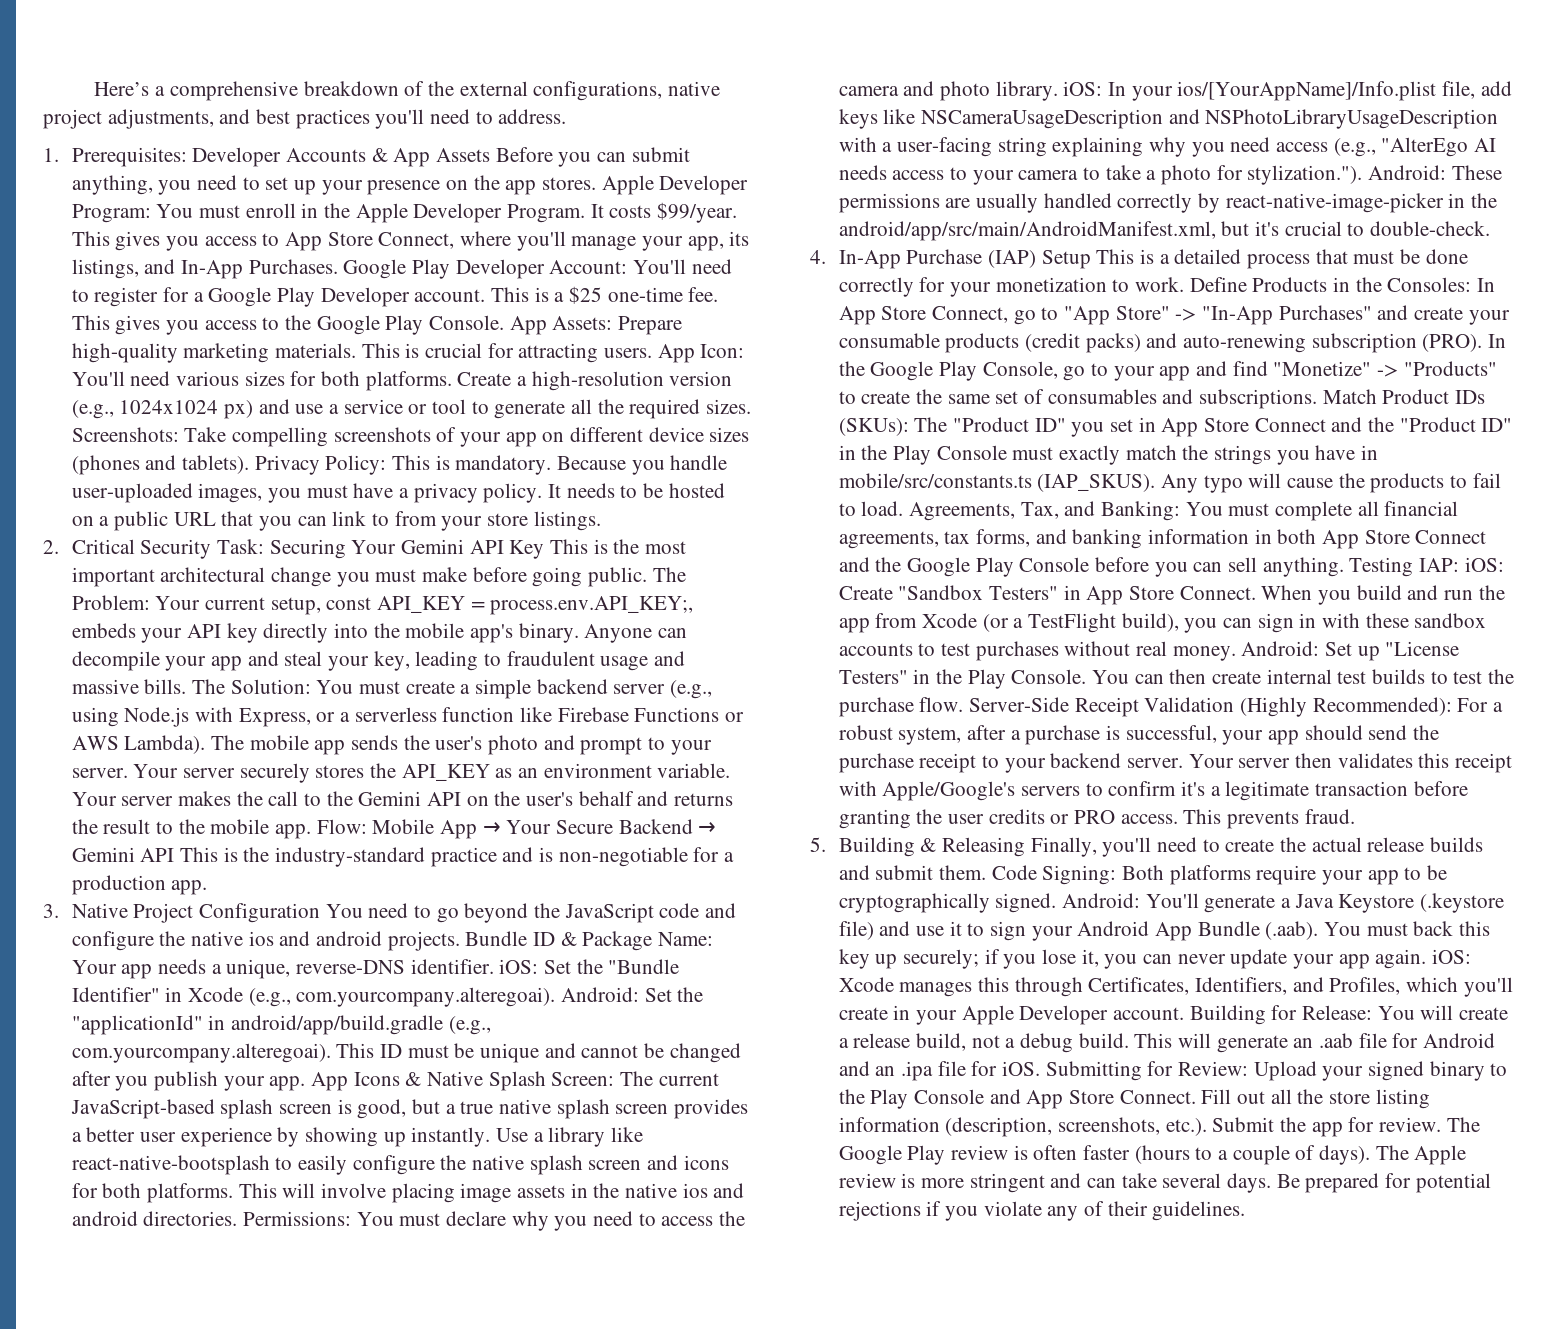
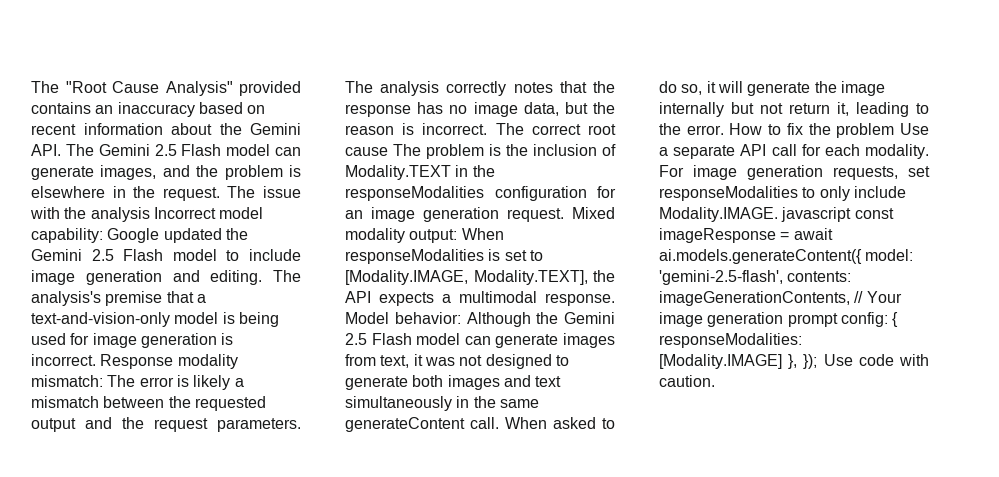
- Here’s a comprehensive breakdown of the external configurations, native project adjustments, and best practices you'll need to address.
- 1. Prerequisites: Developer Accounts & App Assets Before you can submit anything, you need to set up your presence on the app stores. Apple Developer Program: You must enroll in the Apple Developer Program. It costs $99/year. This gives you access to App Store Connect, where you'll manage your app, its listings, and In-App Purchases. Google Play Developer Account: You'll need to register for a Google Play Developer account. This is a $25 one-time fee. This gives you access to the Google Play Console. App Assets: Prepare high-quality marketing materials. This is crucial for attracting users. App Icon: You'll need various sizes for both platforms. Create a high-resolution version (e.g., 1024x1024 px) and use a service or tool to generate all the required sizes. Screenshots: Take compelling screenshots of your app on different device sizes (phones and tablets). Privacy Policy: This is mandatory. Because you handle user-uploaded images, you must have a privacy policy. It needs to be hosted on a public URL that you can link to from your store listings.
- 2. Critical Security Task: Securing Your Gemini API Key This is the most important architectural change you must make before going public. The Problem: Your current setup, const API_KEY = process.env.API_KEY;, embeds your API key directly into the mobile app's binary. Anyone can decompile your app and steal your key, leading to fraudulent usage and massive bills. The Solution: You must create a simple backend server (e.g., using Node.js with Express, or a serverless function like Firebase Functions or AWS Lambda). The mobile app sends the user's photo and prompt to your server. Your server securely stores the API_KEY as an environment variable. Your server makes the call to the Gemini API on the user's behalf and returns the result to the mobile app. Flow: Mobile App → Your Secure Backend → Gemini API This is the industry-standard practice and is non-negotiable for a production app.
- 3. Native Project Configuration You need to go beyond the JavaScript code and configure the native ios and android projects. Bundle ID & Package Name: Your app needs a unique, reverse-DNS identifier. iOS: Set the "Bundle Identifier" in Xcode (e.g., com.yourcompany.alteregoai). Android: Set the "applicationId" in android/app/build.gradle (e.g., com.yourcompany.alteregoai). This ID must be unique and cannot be changed after you publish your app. App Icons & Native Splash Screen: The current JavaScript-based splash screen is good, but a true native splash screen provides a better user experience by showing up instantly. Use a library like react-native-bootsplash to easily configure the native splash screen and icons for both platforms. This will involve placing image assets in the native ios and android directories. Permissions: You must declare why you need to access the camera and photo library. iOS: In your ios/[YourAppName]/Info.plist file, add keys like NSCameraUsageDescription and NSPhotoLibraryUsageDescription with a user-facing string explaining why you need access (e.g., "AlterEgo AI needs access to your camera to take a photo for stylization."). Android: These permissions are usually handled correctly by react-native-image-picker in the android/app/src/main/AndroidManifest.xml, but it's crucial to double-check.
- 4. In-App Purchase (IAP) Setup This is a detailed process that must be done correctly for your monetization to work. Define Products in the Consoles: In App Store Connect, go to "App Store" -> "In-App Purchases" and create your consumable products (credit packs) and auto-renewing subscription (PRO). In the Google Play Console, go to your app and find "Monetize" -> "Products" to create the same set of consumables and subscriptions. Match Product IDs (SKUs): The "Product ID" you set in App Store Connect and the "Product ID" in the Play Console must exactly match the strings you have in mobile/src/constants.ts (IAP_SKUS). Any typo will cause the products to fail to load. Agreements, Tax, and Banking: You must complete all financial agreements, tax forms, and banking information in both App Store Connect and the Google Play Console before you can sell anything. Testing IAP: iOS: Create "Sandbox Testers" in App Store Connect. When you build and run the app from Xcode (or a TestFlight build), you can sign in with these sandbox accounts to test purchases without real money. Android: Set up "License Testers" in the Play Console. You can then create internal test builds to test the purchase flow. Server-Side Receipt Validation (Highly Recommended): For a robust system, after a purchase is successful, your app should send the purchase receipt to your backend server. Your server then validates this receipt with Apple/Google's servers to confirm it's a legitimate transaction before granting the user credits or PRO access. This prevents fraud.
- 5. Building & Releasing Finally, you'll need to create the actual release builds and submit them. Code Signing: Both platforms require your app to be cryptographically signed. Android: You'll generate a Java Keystore (.keystore file) and use it to sign your Android App Bundle (.aab). You must back this key up securely; if you lose it, you can never update your app again. iOS: Xcode manages this through Certificates, Identifiers, and Profiles, which you'll create in your Apple Developer account. Building for Release: You will create a release build, not a debug build. This will generate an .aab file for Android and an .ipa file for iOS. Submitting for Review: Upload your signed binary to the Play Console and App Store Connect. Fill out all the store listing information (description, screenshots, etc.). Submit the app for review. The Google Play review is often faster (hours to a couple of days). The Apple review is more stringent and can take several days. Be prepared for potential rejections if you violate any of their guidelines.
+ The "Root Cause Analysis" provided contains an inaccuracy based on recent information about the Gemini API. The Gemini 2.5 Flash model can generate images, and the problem is elsewhere in the request. The issue with the analysis Incorrect model capability: Google updated the Gemini 2.5 Flash model to include image generation and editing. The analysis's premise that a text-and-vision-only model is being used for image generation is incorrect. Response modality mismatch: The error is likely a mismatch between the requested output and the request parameters. The analysis correctly notes that the response has no image data, but the reason is incorrect. The correct root cause The problem is the inclusion of Modality.TEXT in the responseModalities configuration for an image generation request. Mixed modality output: When responseModalities is set to [Modality.IMAGE, Modality.TEXT], the API expects a multimodal response. Model behavior: Although the Gemini 2.5 Flash model can generate images from text, it was not designed to generate both images and text simultaneously in the same generateContent call. When asked to do so, it will generate the image internally but not return it, leading to the error. How to fix the problem Use a separate API call for each modality. For image generation requests, set responseModalities to only include Modality.IMAGE. javascript const imageResponse = await ai.models.generateContent({ model: 'gemini-2.5-flash', contents: imageGenerationContents, // Your image generation prompt config: { responseModalities: [Modality.IMAGE] }, }); Use code with caution.

